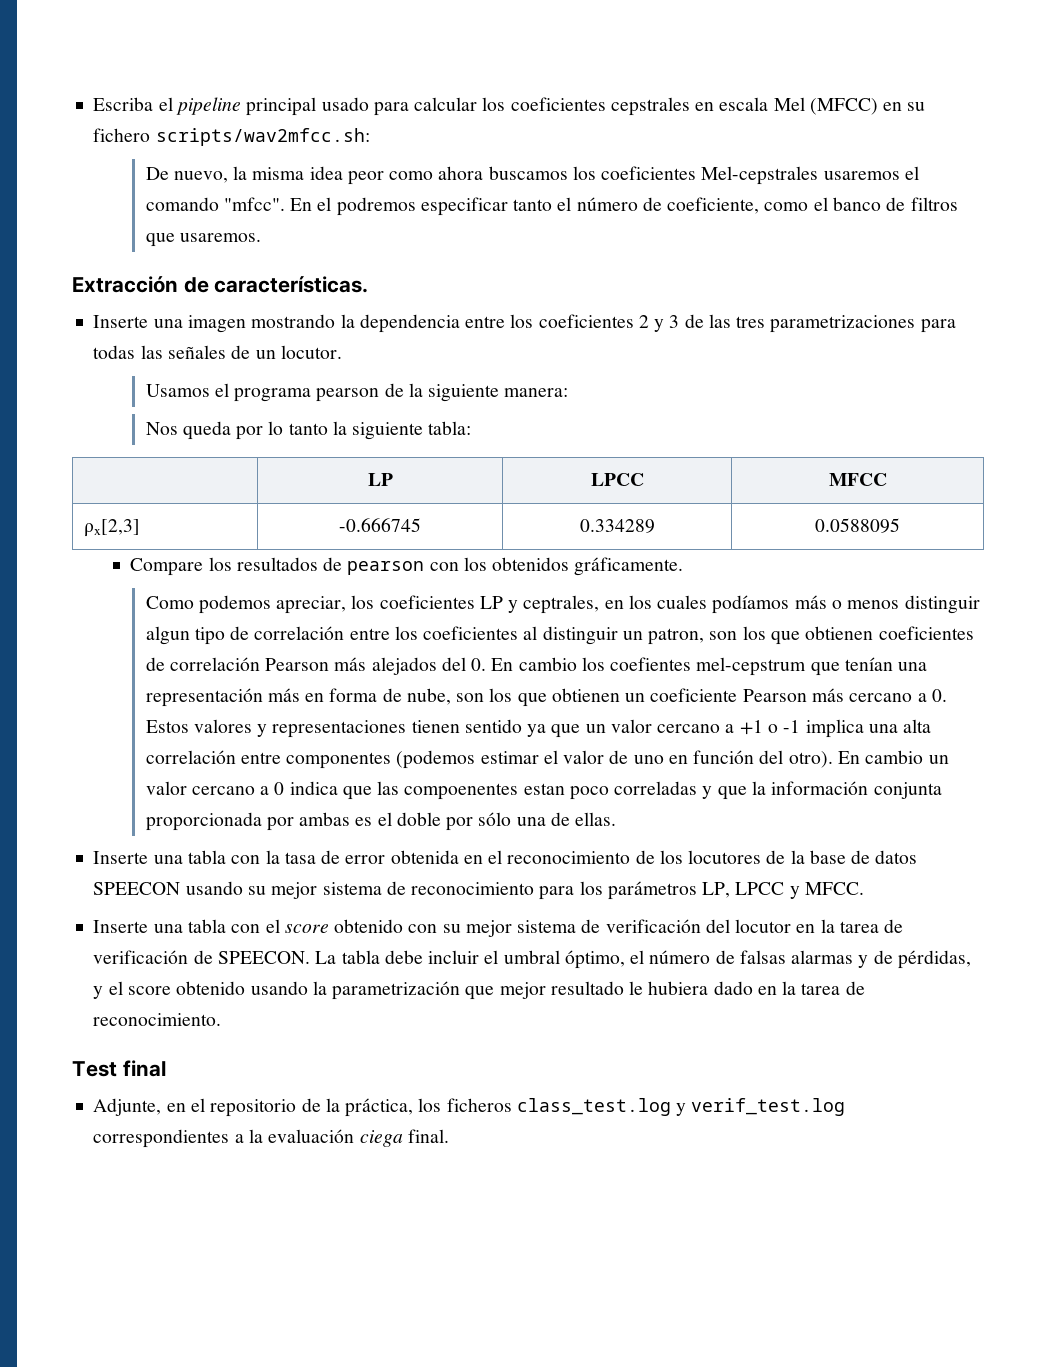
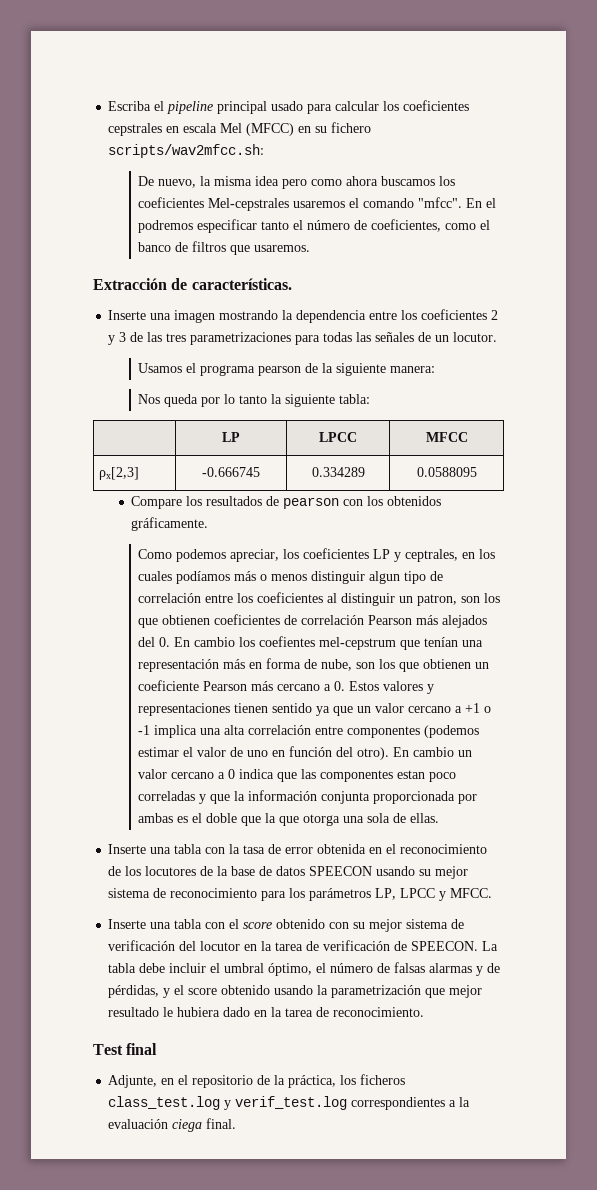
- De nuevo, la misma idea peor como ahora buscamos los coeficientes Mel-cepstrales usaremos el comando "mfcc".
+ De nuevo, la misma idea pero como ahora buscamos los coeficientes Mel-cepstrales usaremos el comando "mfcc".
- En el podremos especificar tanto el número de coeficiente, como el banco de filtros que usaremos.
+ En el podremos especificar tanto el número de coeficientes, como el banco de filtros que usaremos.
- En cambio un valor cercano a 0 indica que las compoenentes estan poco correladas y que la información conjunta proporcionada por ambas es el doble por sólo una de ellas.
+ En cambio un valor cercano a 0 indica que las componentes estan poco correladas y que la información conjunta proporcionada por ambas es el doble que la que otorga una sola de ellas.

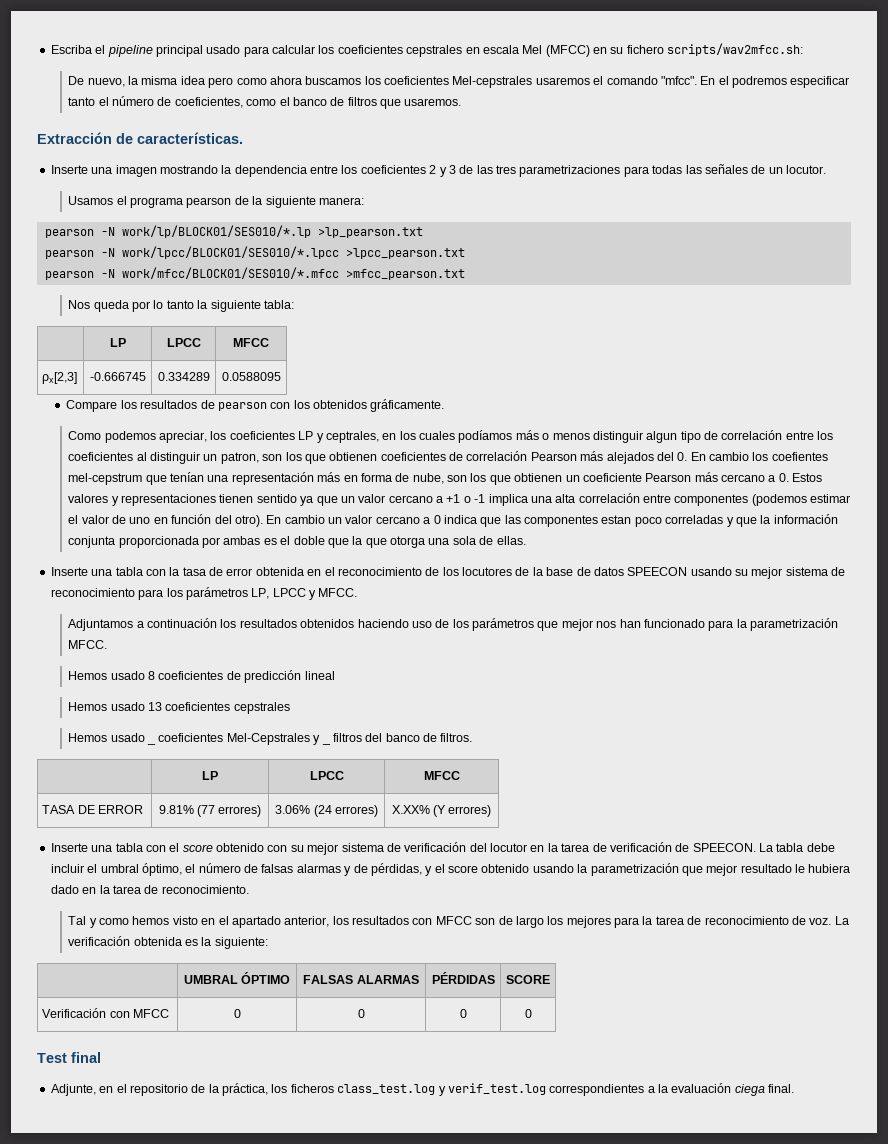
+ pearson -N work/lp/BLOCK01/SES010/*.lp >lp_pearson.txt
+ pearson -N work/lpcc/BLOCK01/SES010/*.lpcc >lpcc_pearson.txt
+ pearson -N work/mfcc/BLOCK01/SES010/*.mfcc >mfcc_pearson.txt
+ Adjuntamos a continuación los resultados obtenidos haciendo uso de los parámetros que mejor nos han funcionado para la parametrización MFCC.
+ Hemos usado 8 coeficientes de predicción lineal
+ Hemos usado 13 coeficientes cepstrales
+ Hemos usado _ coeficientes Mel-Cepstrales y _ filtros del banco de filtros.
+ | LP | LPCC | MFCC
+ TASA DE ERROR | 9.81% (77 errores) | 3.06% (24 errores) | X.XX% (Y errores)
+ Tal y como hemos visto en el apartado anterior, los resultados con MFCC son de largo los mejores para la tarea de reconocimiento de voz. La verificación obtenida es la siguiente:
+ | UMBRAL ÓPTIMO | FALSAS ALARMAS | PÉRDIDAS | SCORE
+ Verificación con MFCC | 0 | 0 | 0 | 0

